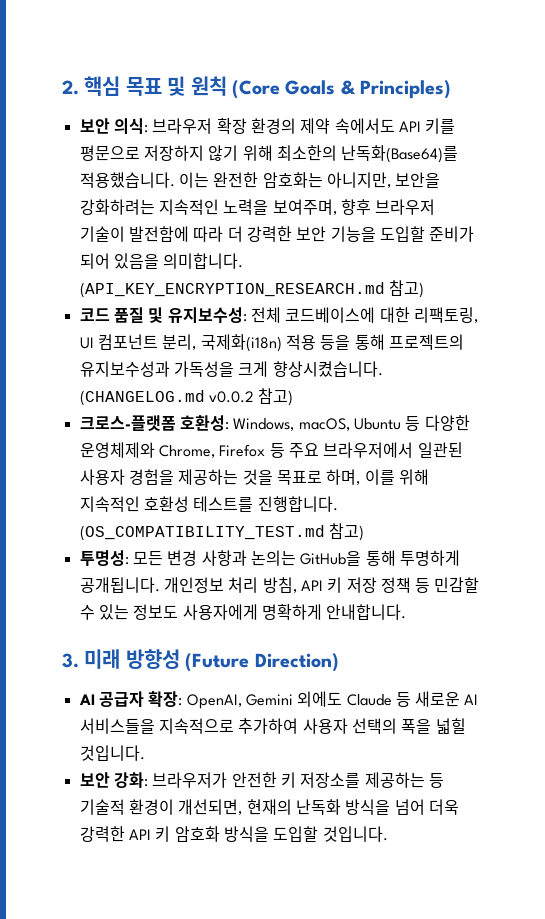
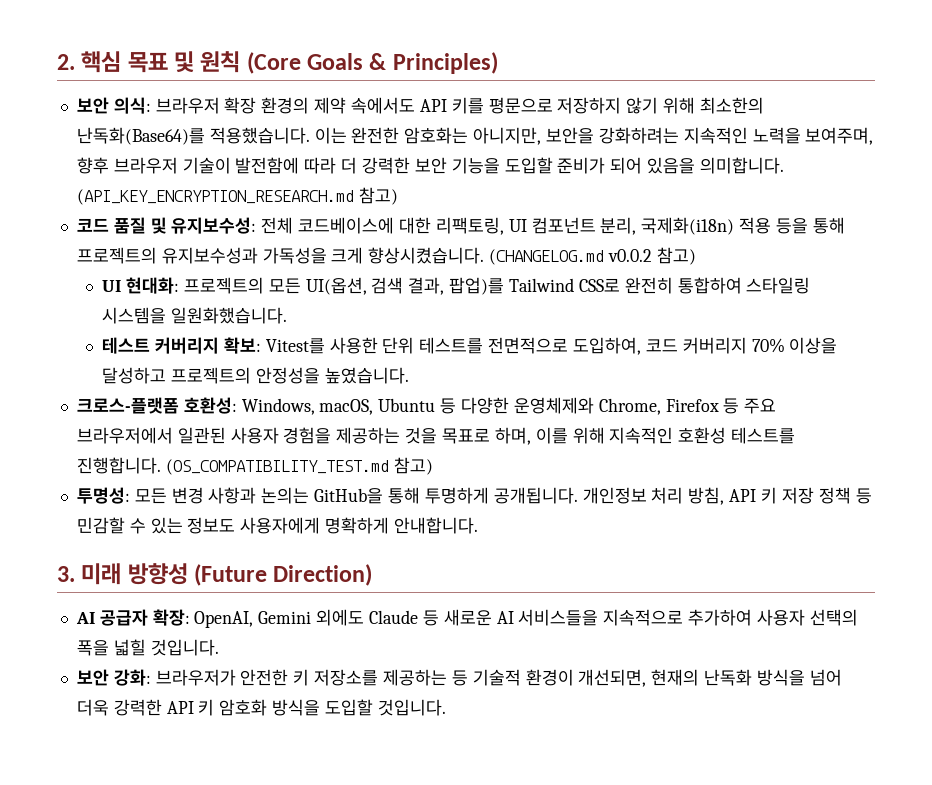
+ UI 현대화: 프로젝트의 모든 UI(옵션, 검색 결과, 팝업)를 Tailwind CSS로 완전히 통합하여 스타일링 시스템을 일원화했습니다.
+ 테스트 커버리지 확보: Vitest를 사용한 단위 테스트를 전면적으로 도입하여, 코드 커버리지 70% 이상을 달성하고 프로젝트의 안정성을 높였습니다.

